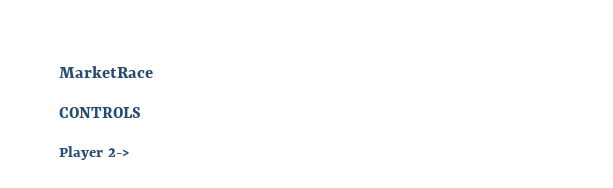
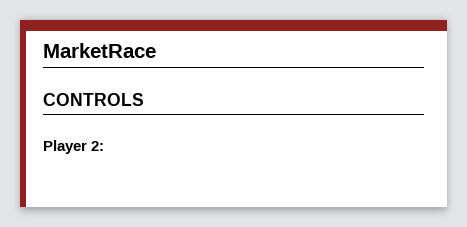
- Player 2->
+ Player 2:

